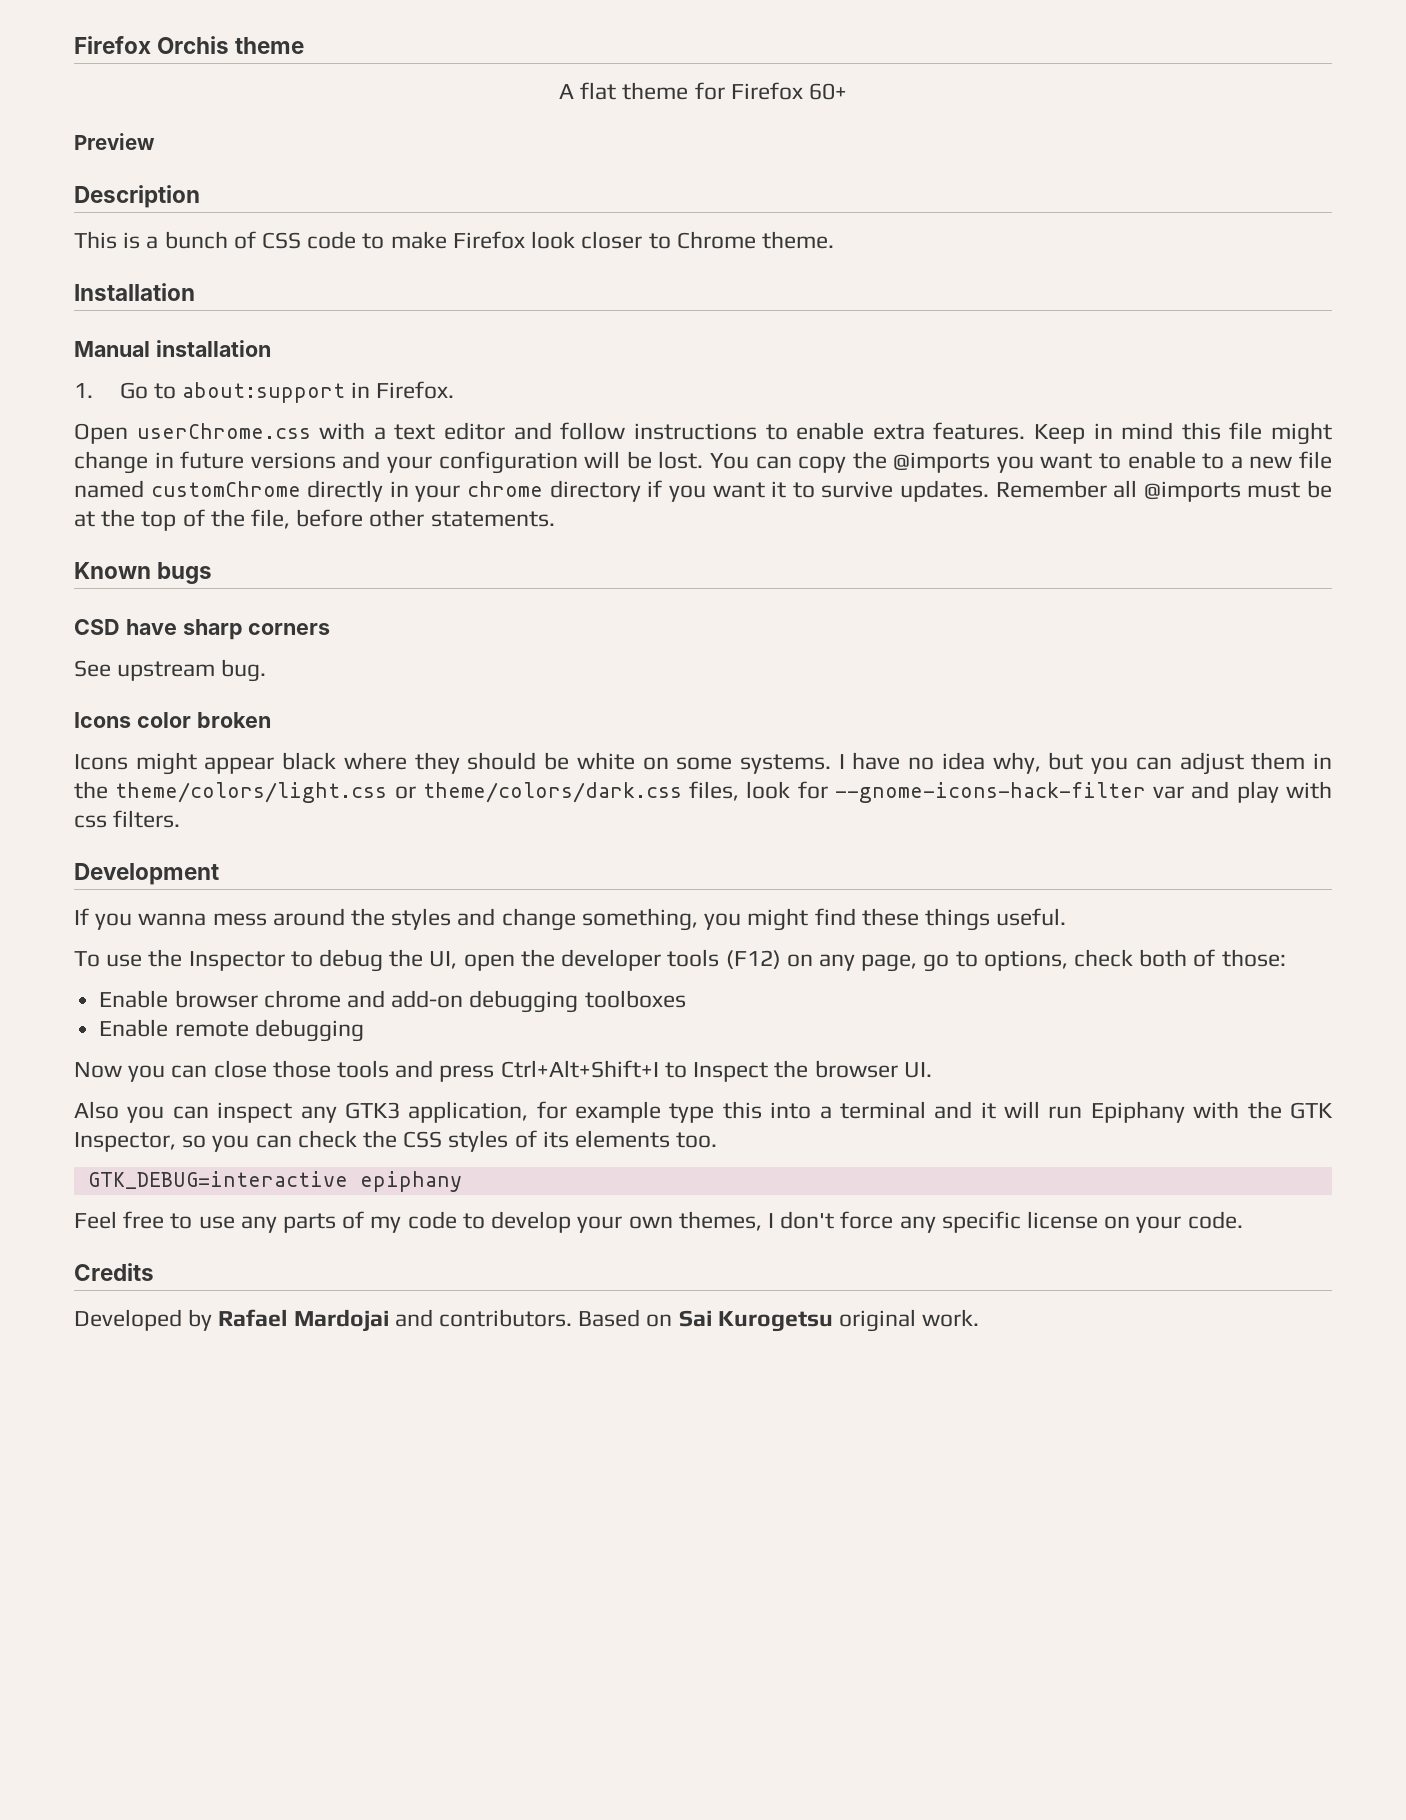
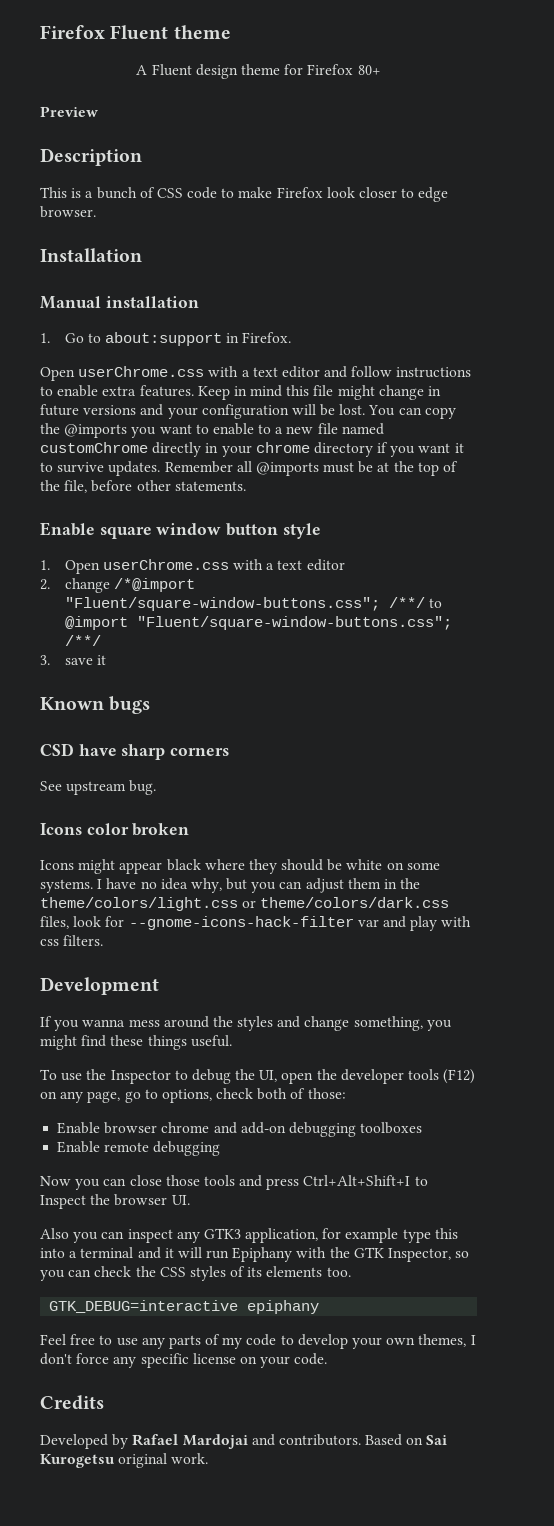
- Firefox Orchis theme
+ Firefox Fluent theme
- A flat theme for Firefox 60+
+ A Fluent design theme for Firefox 80+
- This is a bunch of CSS code to make Firefox look closer to Chrome theme.
+ This is a bunch of CSS code to make Firefox look closer to edge browser.
+ Enable square window button style
+ 1. Open userChrome.css with a text editor
+ 2. change /*@import "Fluent/square-window-buttons.css"; /**/ to @import "Fluent/square-window-buttons.css"; /**/
+ 3. save it

